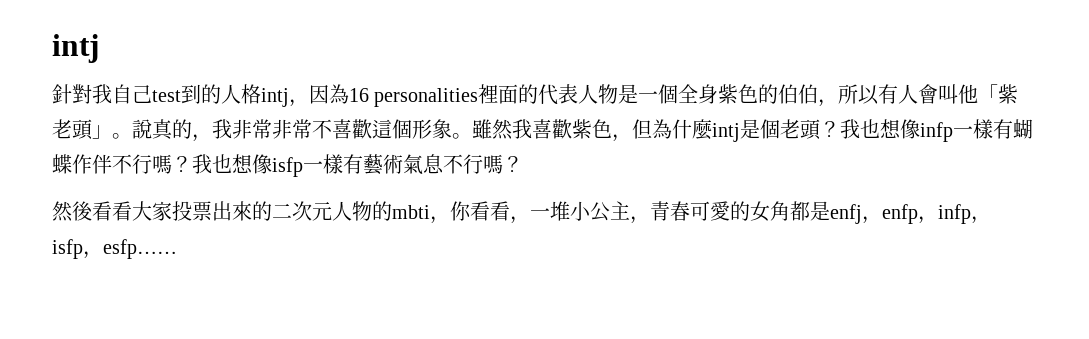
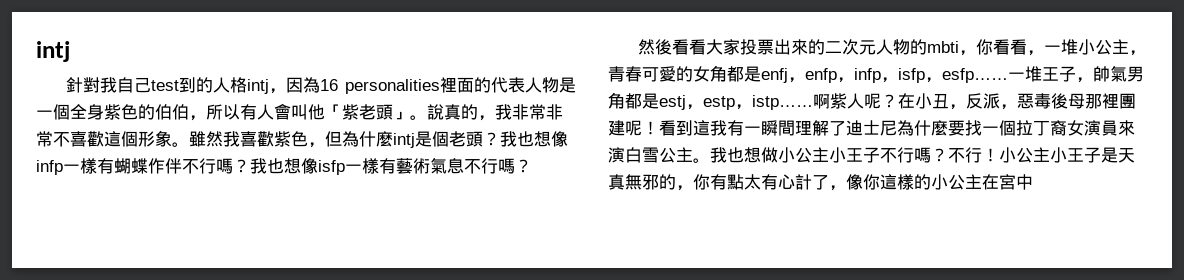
+ 一堆王子，帥氣男角都是estj，estp，istp……啊紫人呢？在小丑，反派，惡毒後母那裡團建呢！看到這我有一瞬間理解了迪士尼為什麼要找一個拉丁裔女演員來演白雪公主。我也想做小公主小王子不行嗎？不行！小公主小王子是天真無邪的，你有點太有心計了，像你這樣的小公主在宮中

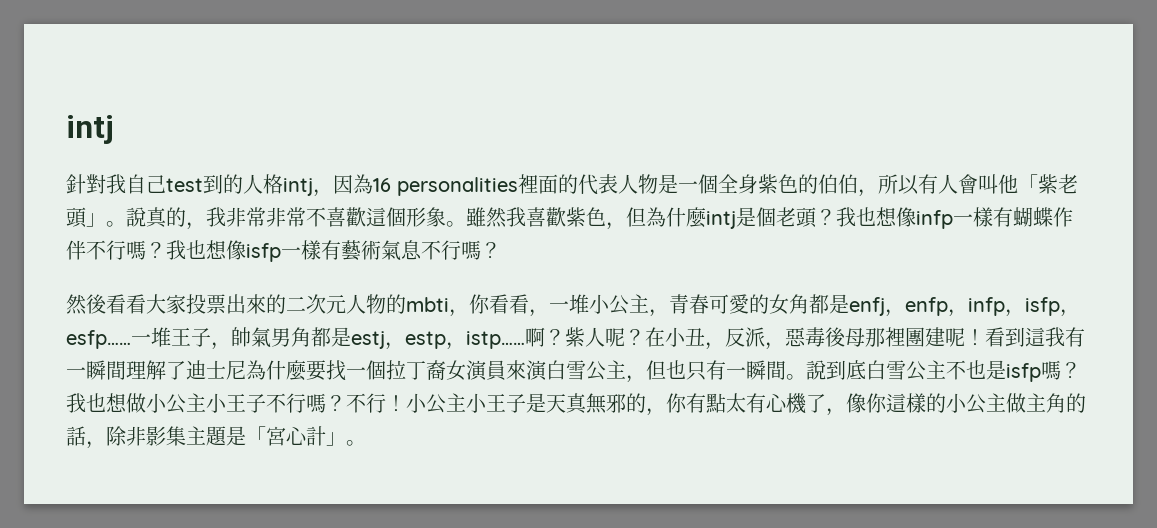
- 啊紫人呢？
+ 啊？紫人呢？
- 看到這我有一瞬間理解了迪士尼為什麼要找一個拉丁裔女演員來演白雪公主。
+ 看到這我有一瞬間理解了迪士尼為什麼要找一個拉丁裔女演員來演白雪公主，但也只有一瞬間。說到底白雪公主不也是isfp嗎？
- 小公主小王子是天真無邪的，你有點太有心計了，像你這樣的小公主在宮中
+ 小公主小王子是天真無邪的，你有點太有心機了，像你這樣的小公主做主角的話，除非影集主題是「宮心計」。

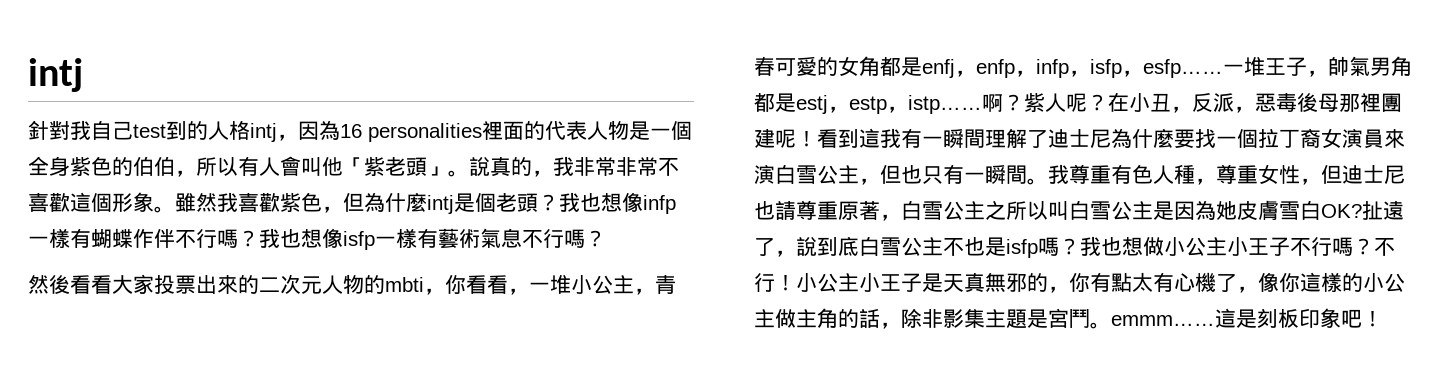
- 說到底白雪公主不也是isfp嗎？
+ 我尊重有色人種，尊重女性，但迪士尼也請尊重原著，白雪公主之所以叫白雪公主是因為她皮膚雪白OK?扯遠了，說到底白雪公主不也是isfp嗎？
- 小公主小王子是天真無邪的，你有點太有心機了，像你這樣的小公主做主角的話，除非影集主題是「宮心計」。
+ 小公主小王子是天真無邪的，你有點太有心機了，像你這樣的小公主做主角的話，除非影集主題是宮鬥。emmm……這是刻板印象吧！

